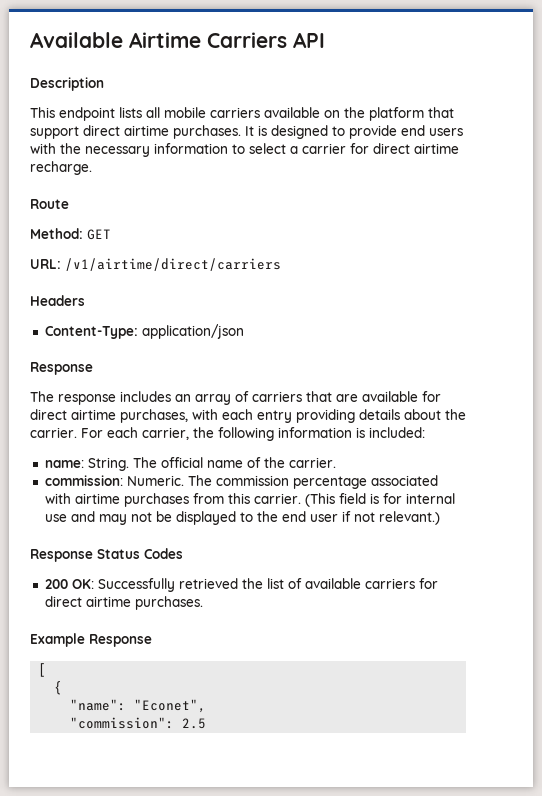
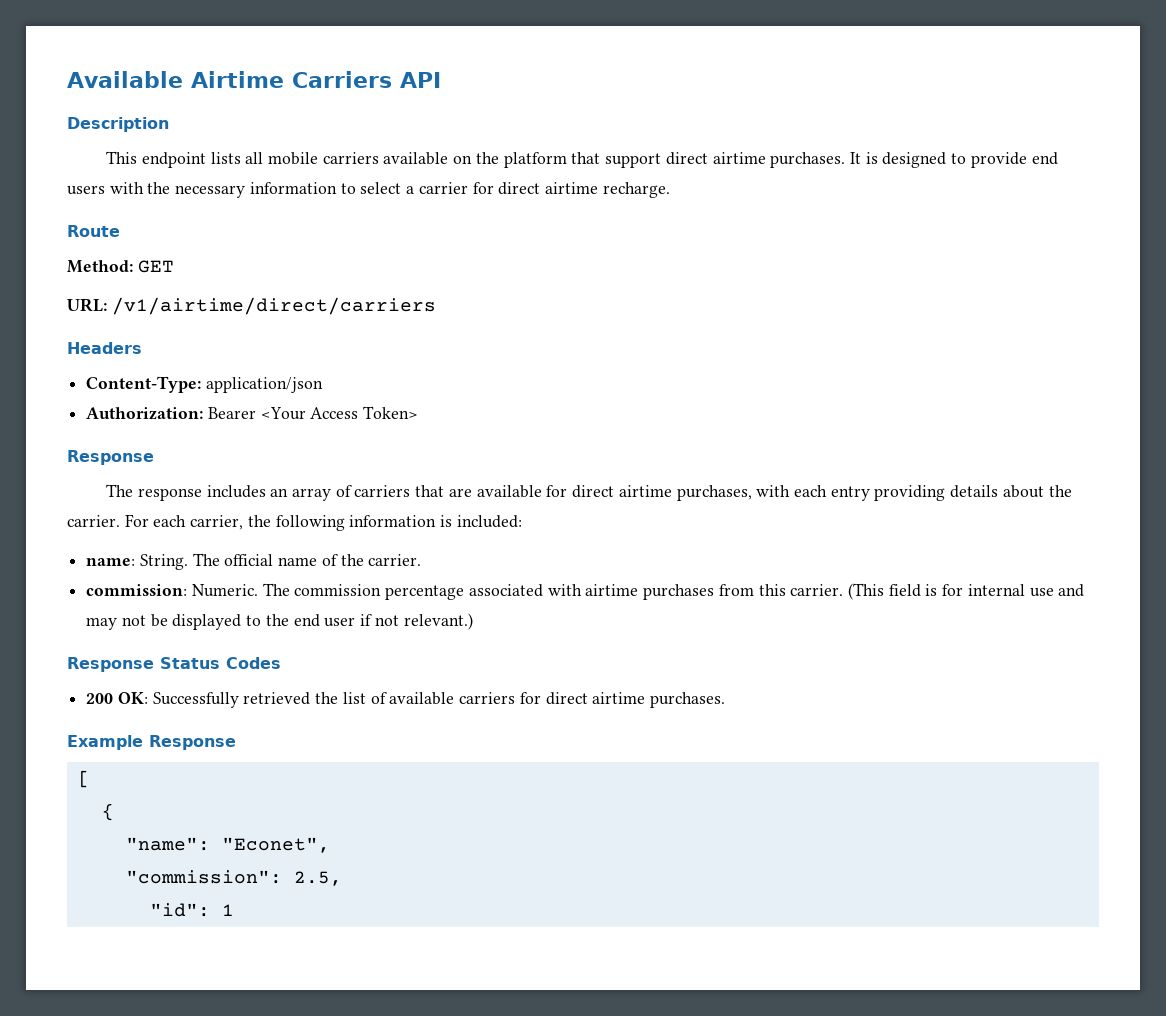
+ Authorization: Bearer <Your Access Token>
- "commission": 2.5
+ "commission": 2.5,
+ "id": 1

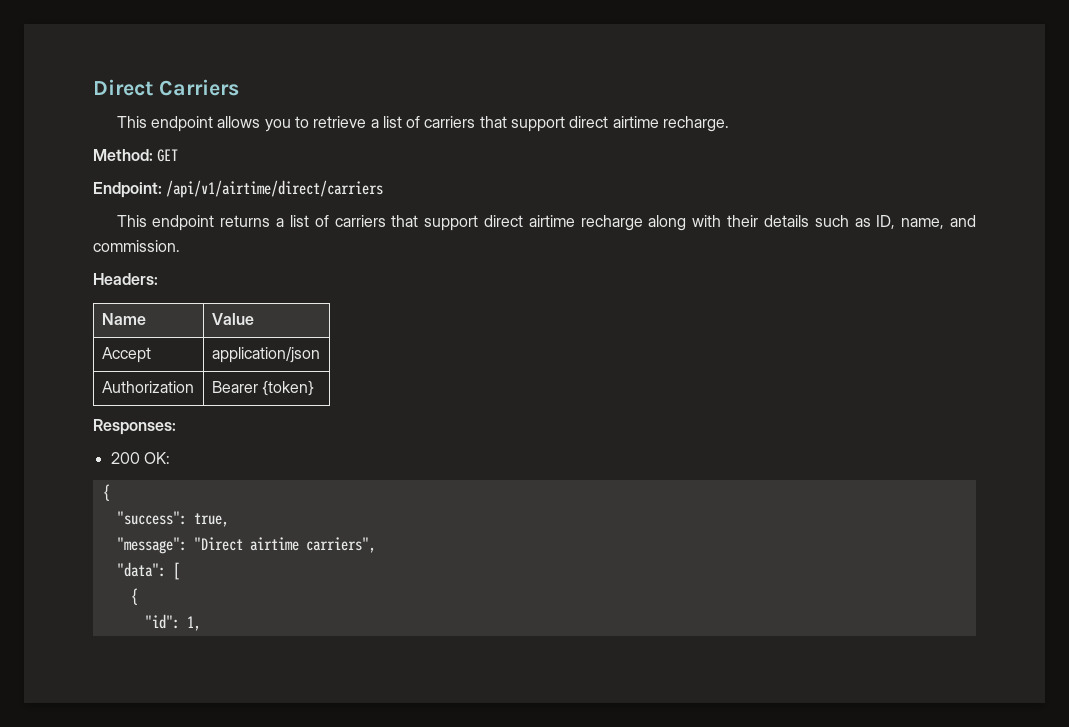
- Available Airtime Carriers API
- Description
- This endpoint lists all mobile carriers available on the platform that support direct airtime purchases. It is designed to provide end users with the necessary information to select a carrier for direct airtime recharge.
+ Direct Carriers
+ This endpoint allows you to retrieve a list of carriers that support direct airtime recharge.
- Route
- URL: /v1/airtime/direct/carriers
- Headers
- Content-Type: application/json
- Authorization: Bearer <Your Access Token>
- Response
- The response includes an array of carriers that are available for direct airtime purchases, with each entry providing details about the carrier. For each carrier, the following information is included:
- name: String. The official name of the carrier.
- commission: Numeric. The commission percentage associated with airtime purchases from this carrier. (This field is for internal use and may not be displayed to the end user if not relevant.)
- Response Status Codes
- 200 OK: Successfully retrieved the list of available carriers for direct airtime purchases.
- Example Response
- [
+ Endpoint: /api/v1/airtime/direct/carriers
+ This endpoint returns a list of carriers that support direct airtime recharge along with their details such as ID, name, and commission.
+ Headers:
+ Name | Value
+ Accept | application/json
+ Authorization | Bearer {token}
+ Responses:
+ 200 OK:
  {
- "name": "Econet",
- "commission": 2.5,
+ "success": true,
+ "message": "Direct airtime carriers",
+ "data": [
+ {
- "id": 1
+ "id": 1,

